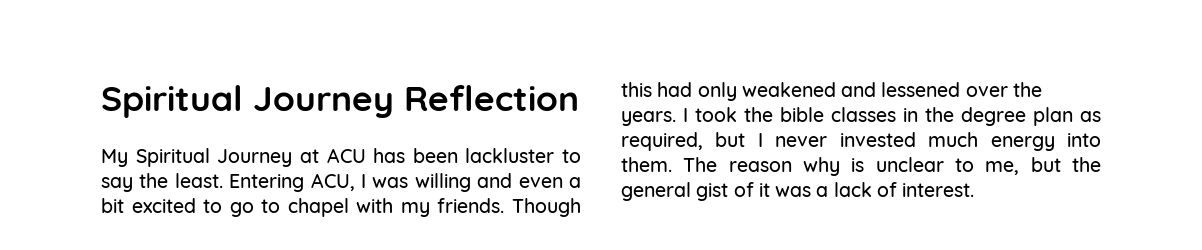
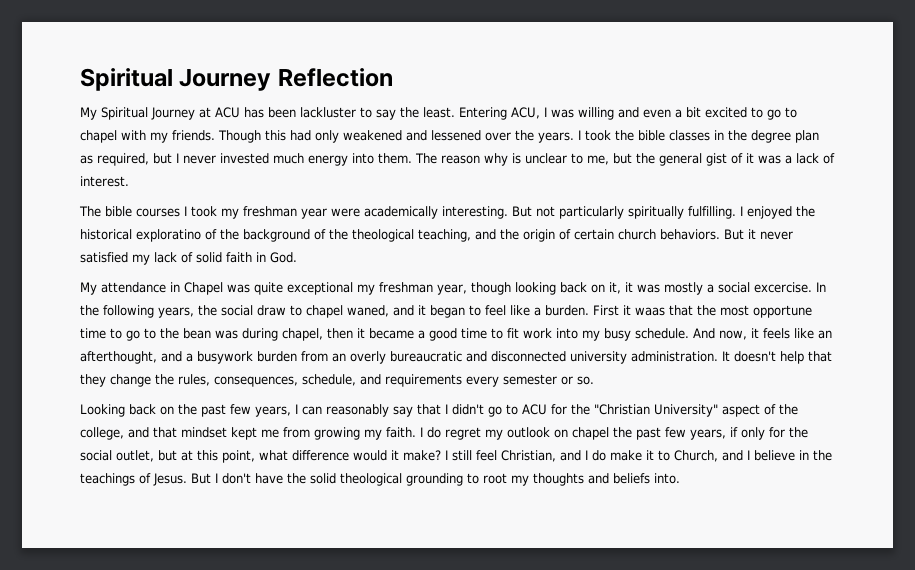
+ The bible courses I took my freshman year were academically interesting. But not particularly spiritually fulfilling. I enjoyed the historical exploratino of the background of the theological teaching, and the origin of certain church behaviors. But it never satisfied my lack of solid faith in God.
+ My attendance in Chapel was quite exceptional my freshman year, though looking back on it, it was mostly a social excercise. In the following years, the social draw to chapel waned, and it began to feel like a burden. First it waas that the most opportune time to go to the bean was during chapel, then it became a good time to fit work into my busy schedule. And now, it feels like an afterthought, and a busywork burden from an overly bureaucratic and disconnected university administration. It doesn't help that they change the rules, consequences, schedule, and requirements every semester or so.
+ Looking back on the past few years, I can reasonably say that I didn't go to ACU for the "Christian University" aspect of the college, and that mindset kept me from growing my faith. I do regret my outlook on chapel the past few years, if only for the social outlet, but at this point, what difference would it make? I still feel Christian, and I do make it to Church, and I believe in the teachings of Jesus. But I don't have the solid theological grounding to root my thoughts and beliefs into.

